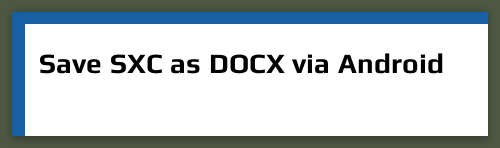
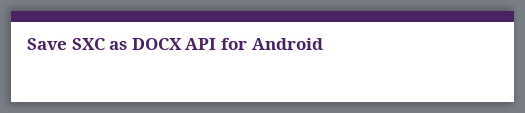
- Save SXC as DOCX via Android
+ Save SXC as DOCX API for Android

